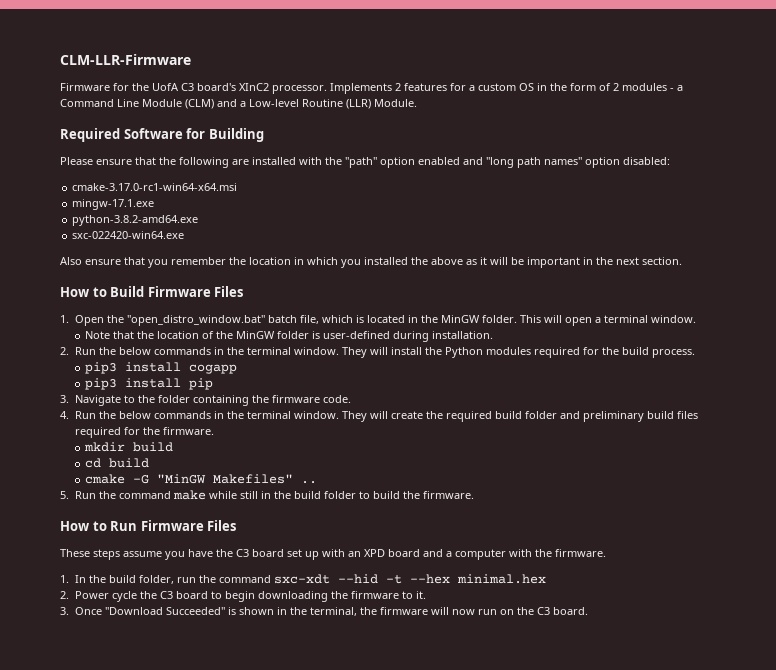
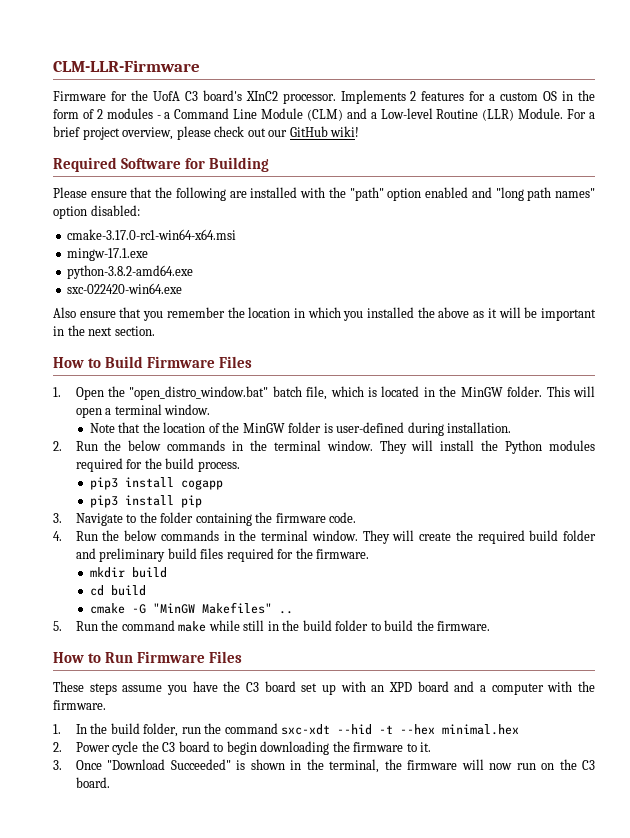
+ For a brief project overview, please check out our GitHub wiki!

